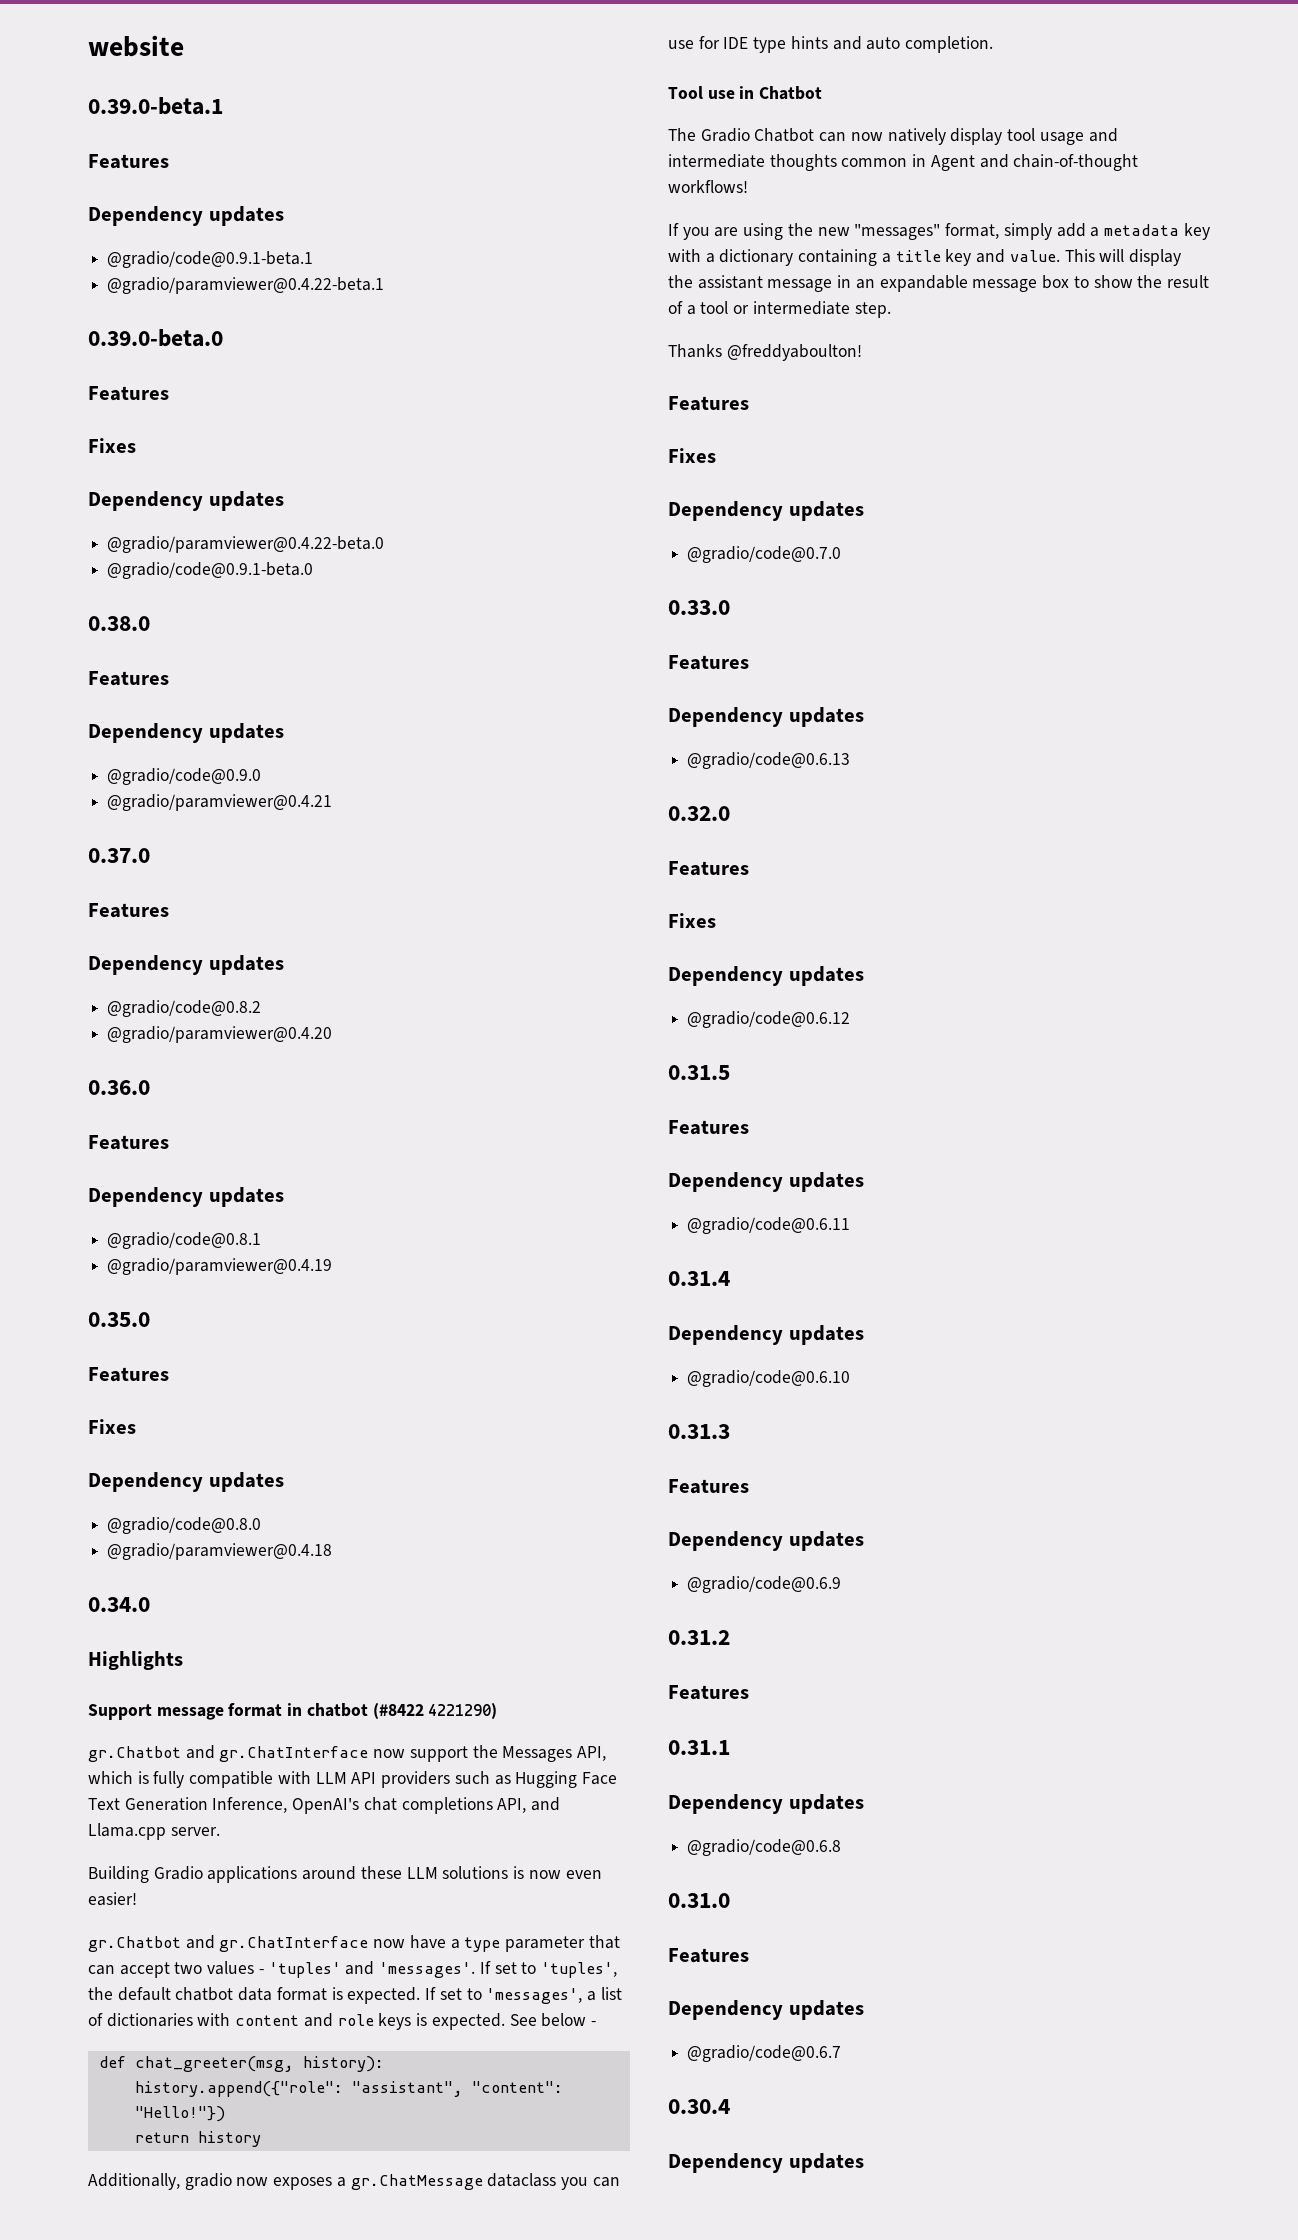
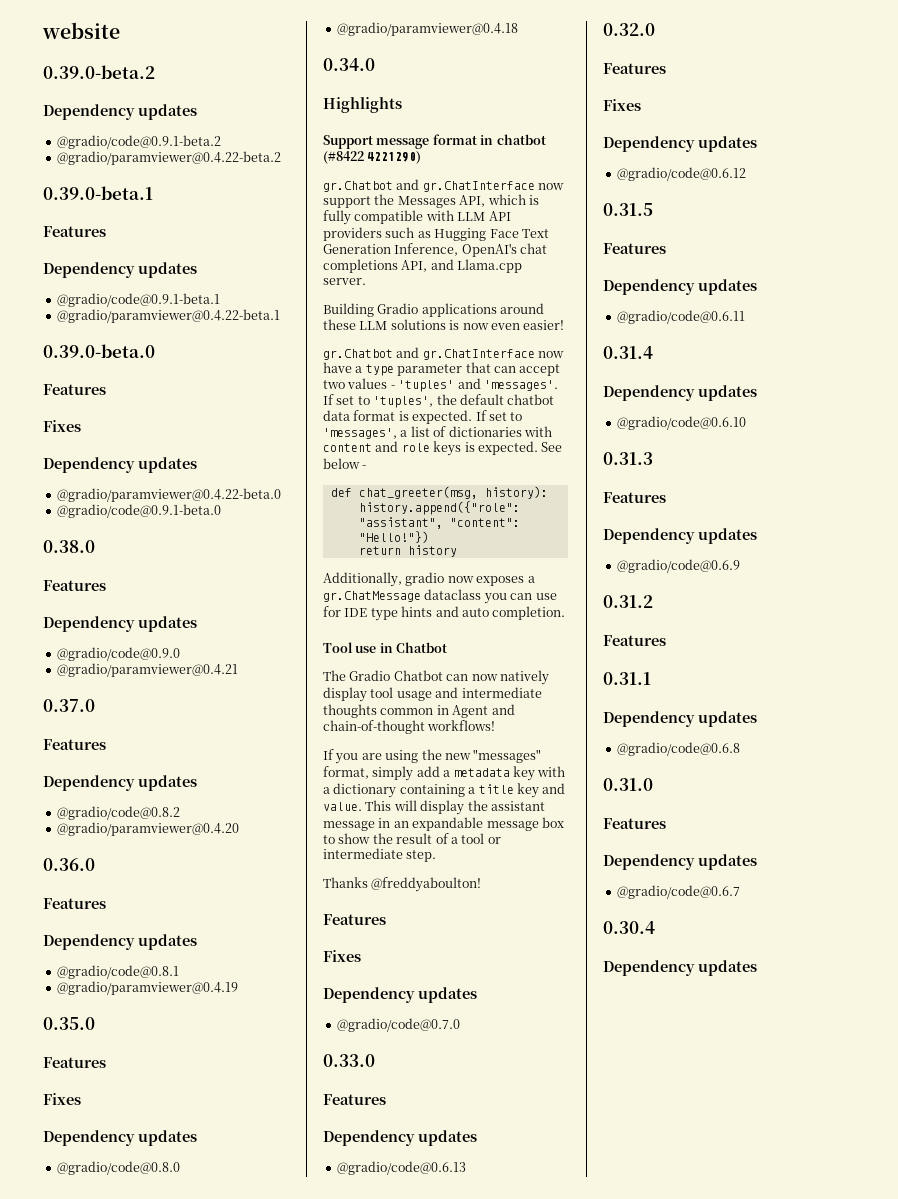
+ 0.39.0-beta.2
+ Dependency updates
+ @gradio/code@0.9.1-beta.2
+ @gradio/paramviewer@0.4.22-beta.2

